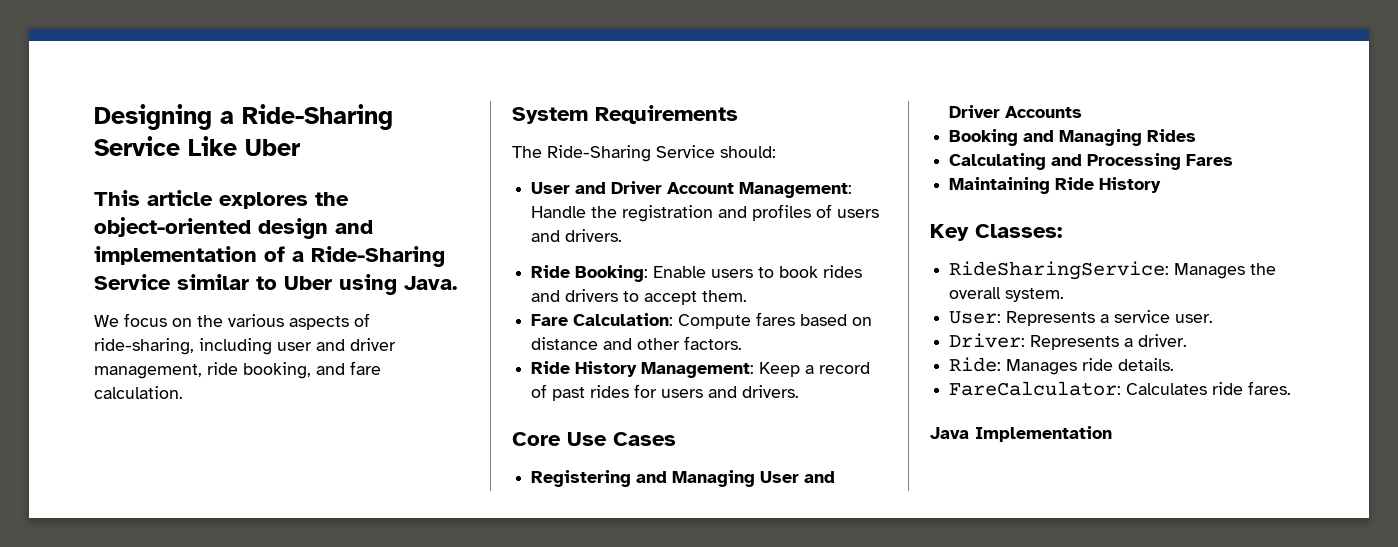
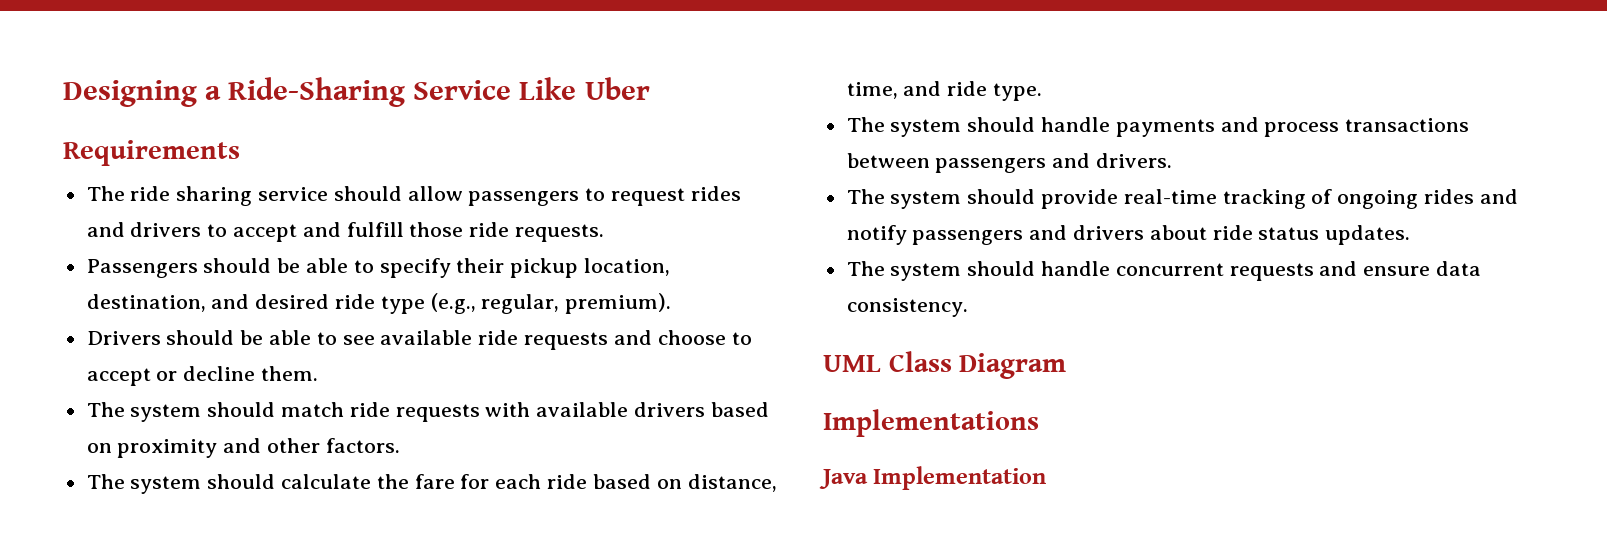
- This article explores the object-oriented design and implementation of a Ride-Sharing Service similar to Uber using Java.
- We focus on the various aspects of ride-sharing, including user and driver management, ride booking, and fare calculation.
- System Requirements
- The Ride-Sharing Service should:
- User and Driver Account Management: Handle the registration and profiles of users and drivers.
- Ride Booking: Enable users to book rides and drivers to accept them.
- Fare Calculation: Compute fares based on distance and other factors.
+ Requirements
+ The ride sharing service should allow passengers to request rides and drivers to accept and fulfill those ride requests.
+ Passengers should be able to specify their pickup location, destination, and desired ride type (e.g., regular, premium).
+ Drivers should be able to see available ride requests and choose to accept or decline them.
+ The system should match ride requests with available drivers based on proximity and other factors.
- Ride History Management: Keep a record of past rides for users and drivers.
- Core Use Cases
- Registering and Managing User and Driver Accounts
- Booking and Managing Rides
- Calculating and Processing Fares
- Maintaining Ride History
- Key Classes:
- RideSharingService: Manages the overall system.
- User: Represents a service user.
- Driver: Represents a driver.
- Ride: Manages ride details.
- FareCalculator: Calculates ride fares.
+ The system should calculate the fare for each ride based on distance, time, and ride type.
+ The system should handle payments and process transactions between passengers and drivers.
+ The system should provide real-time tracking of ongoing rides and notify passengers and drivers about ride status updates.
+ The system should handle concurrent requests and ensure data consistency.
+ UML Class Diagram
+ Implementations

